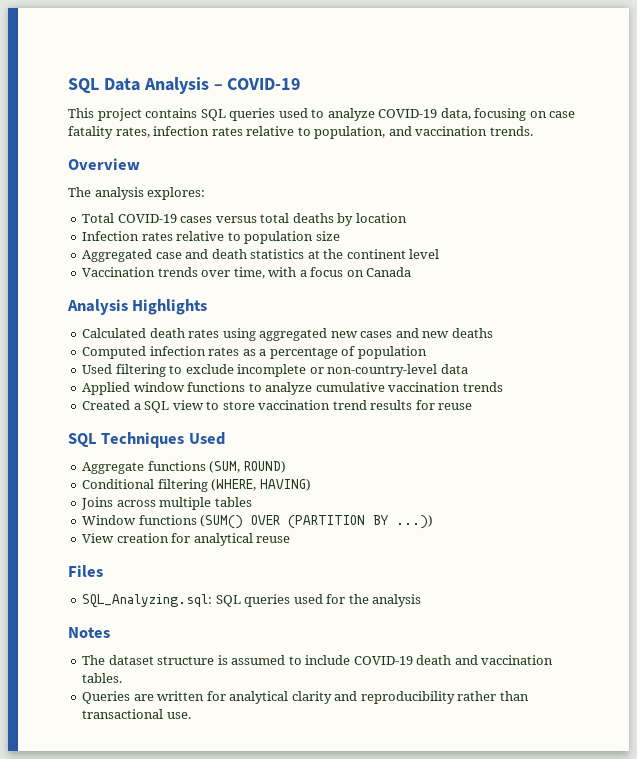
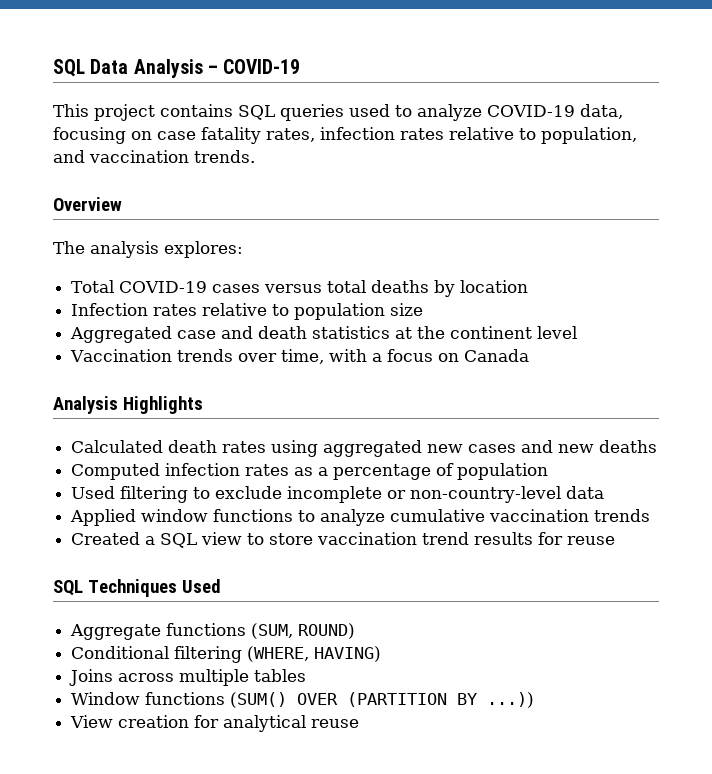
- Files
- SQL_Analyzing.sql: SQL queries used for the analysis
- Notes
- The dataset structure is assumed to include COVID-19 death and vaccination tables.
- Queries are written for analytical clarity and reproducibility rather than transactional use.

